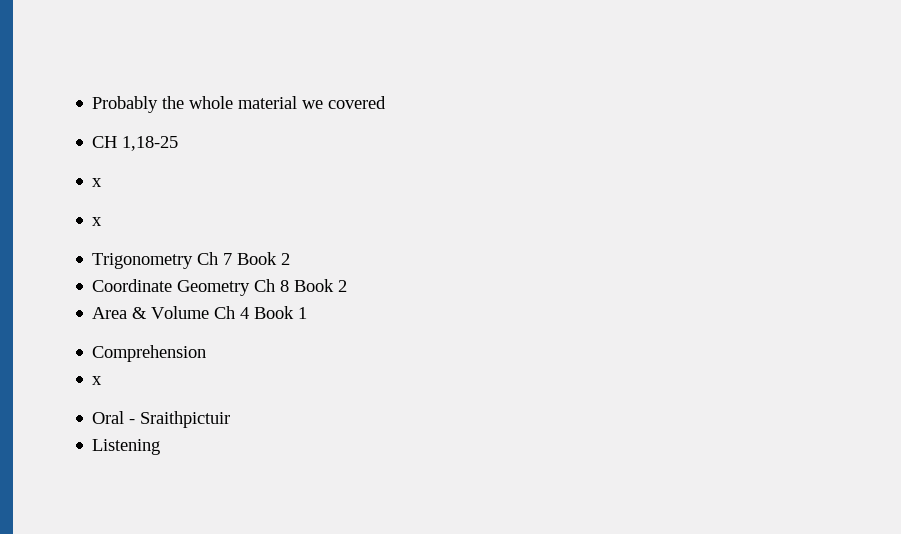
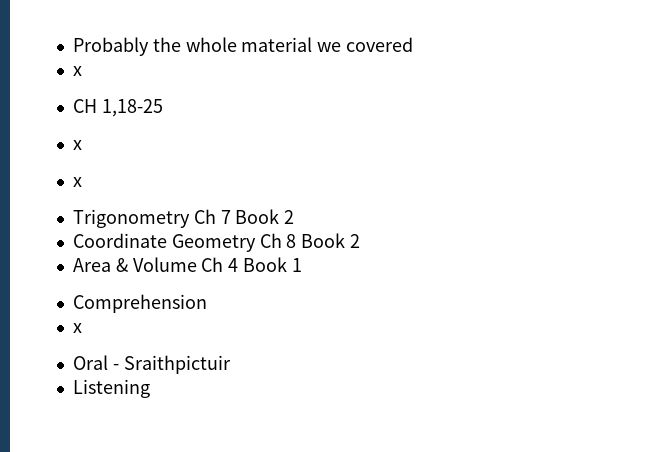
  Probably the whole material we covered
+ x

